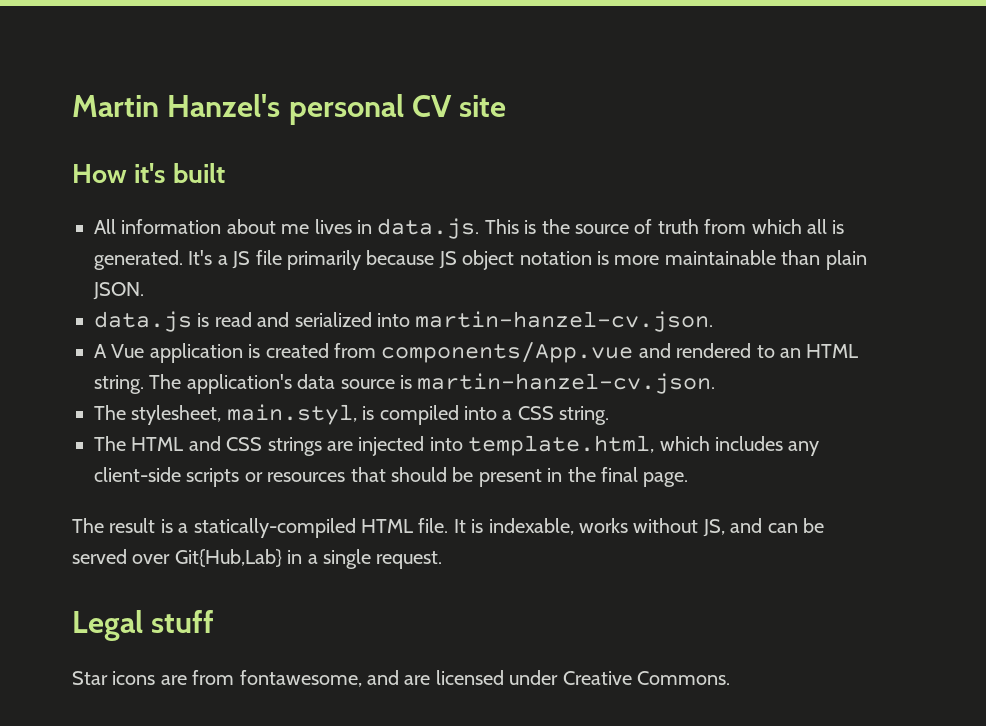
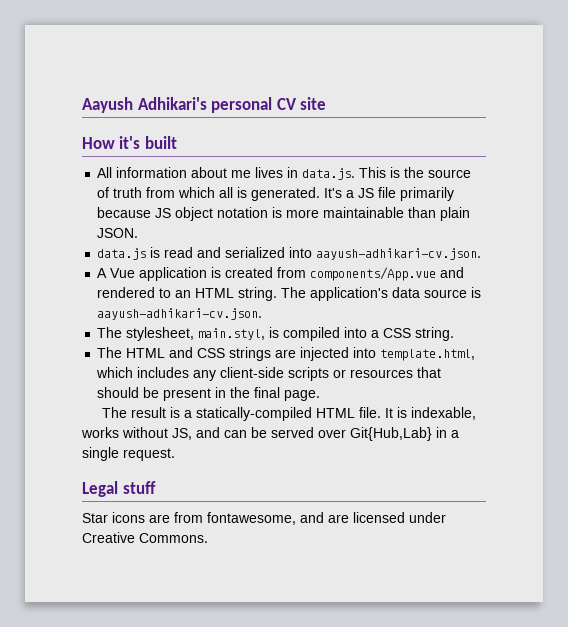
- Martin Hanzel's personal CV site
+ Aayush Adhikari's personal CV site
- data.js is read and serialized into martin-hanzel-cv.json.
+ data.js is read and serialized into aayush-adhikari-cv.json.
- The application's data source is martin-hanzel-cv.json.
+ The application's data source is aayush-adhikari-cv.json.

